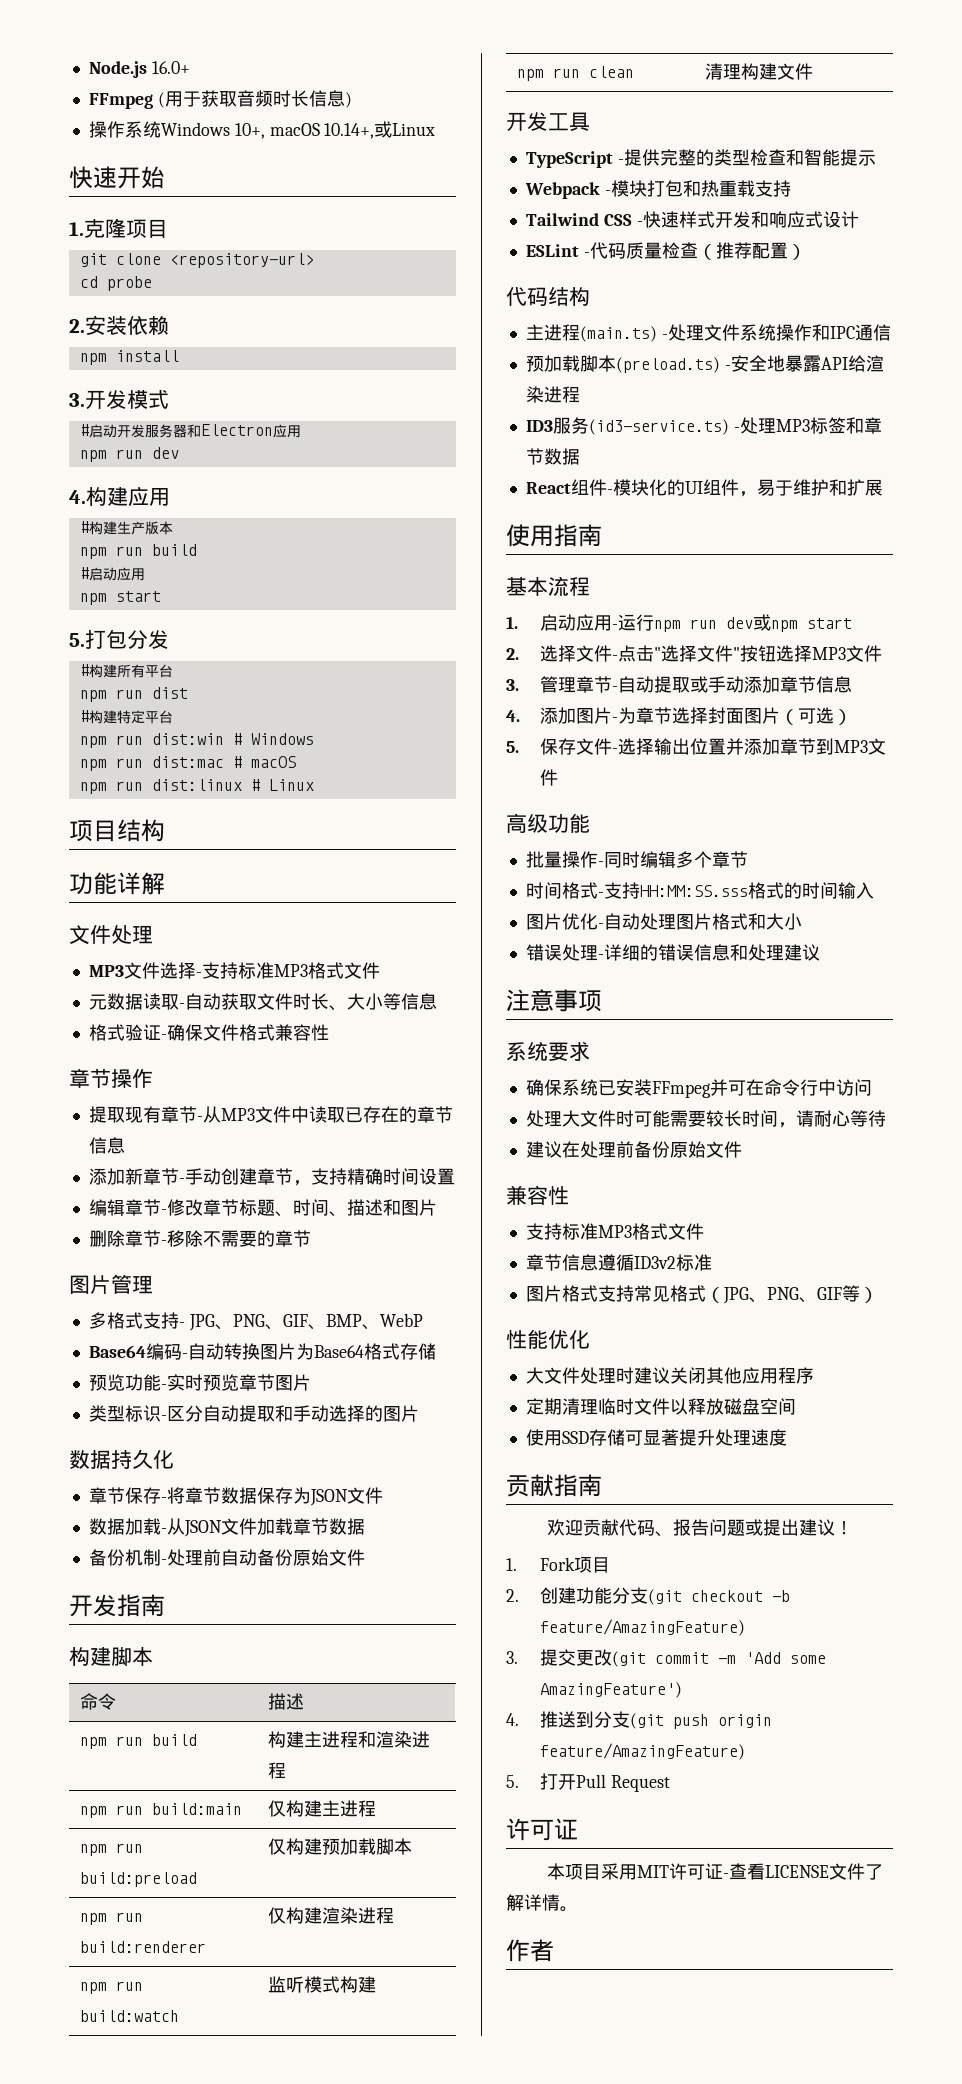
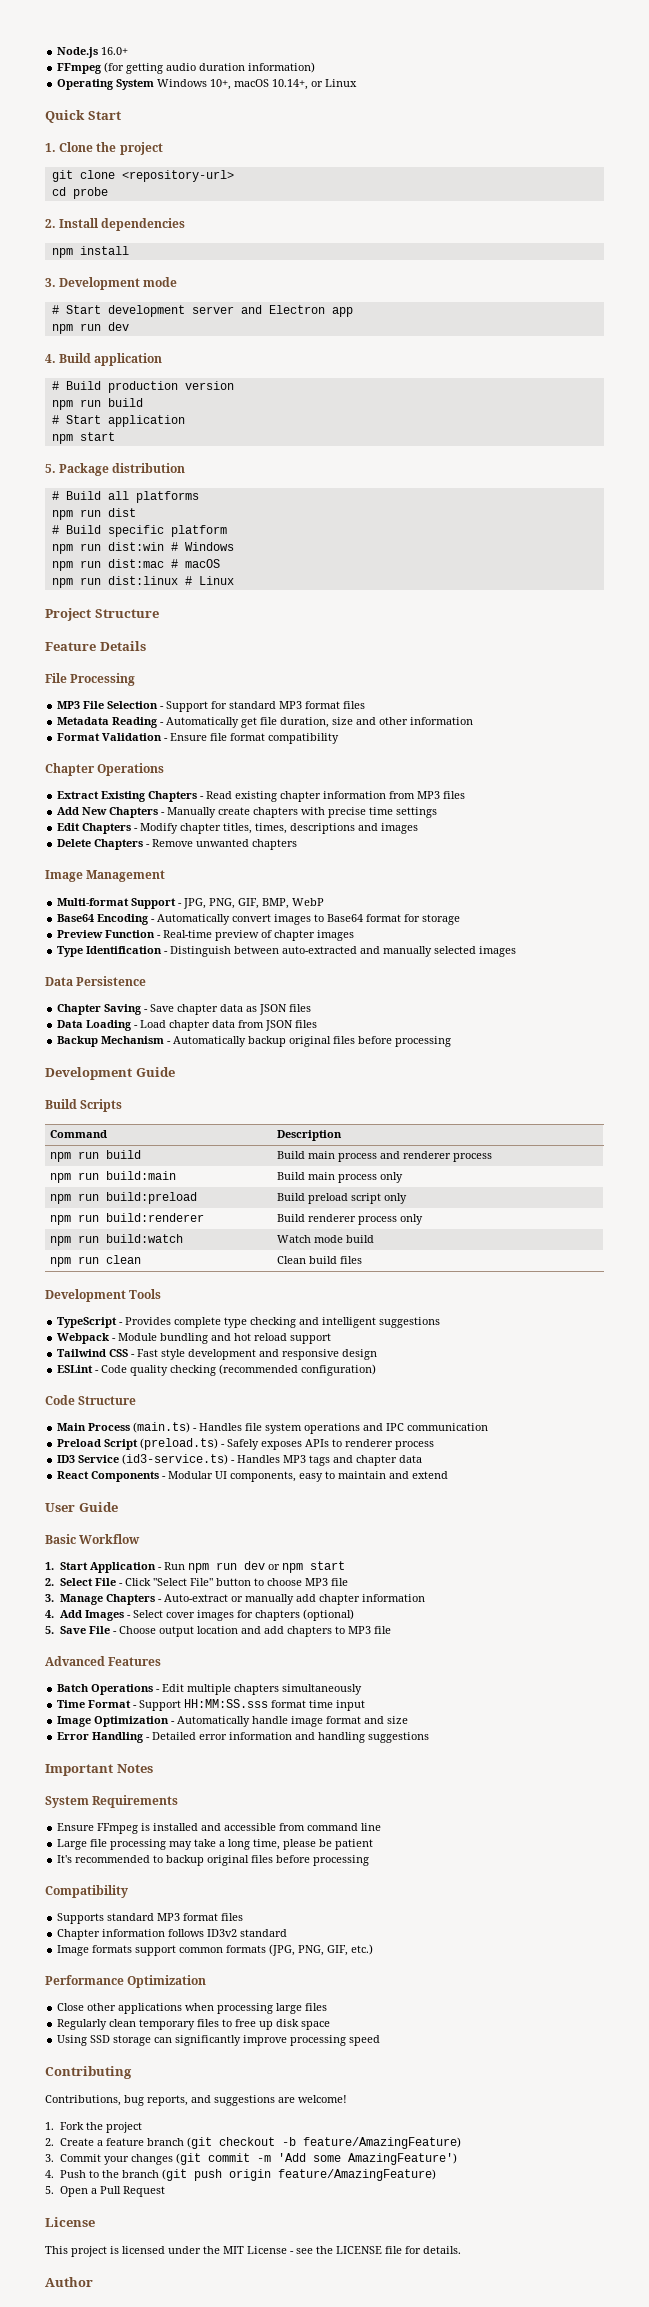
- FFmpeg (用于获取音频时长信息)
- 操作系统Windows 10+, macOS 10.14+,或Linux
- 快速开始
- 1.克隆项目
+ FFmpeg (for getting audio duration information)
+ Operating System Windows 10+, macOS 10.14+, or Linux
+ Quick Start
+ 1. Clone the project
- 2.安装依赖
+ 2. Install dependencies
- 3.开发模式
- #启动开发服务器和Electron应用
+ 3. Development mode
+ # Start development server and Electron app
- 4.构建应用
- #构建生产版本
+ 4. Build application
+ # Build production version
- #启动应用
+ # Start application
- 5.打包分发
- #构建所有平台
+ 5. Package distribution
+ # Build all platforms
- #构建特定平台
+ # Build specific platform
- 项目结构
- 功能详解
- 文件处理
- MP3文件选择-支持标准MP3格式文件
- 元数据读取-自动获取文件时长、大小等信息
- 格式验证-确保文件格式兼容性
- 章节操作
- 提取现有章节-从MP3文件中读取已存在的章节信息
- 添加新章节-手动创建章节，支持精确时间设置
- 编辑章节-修改章节标题、时间、描述和图片
- 删除章节-移除不需要的章节
- 图片管理
- 多格式支持- JPG、PNG、GIF、BMP、WebP
- Base64编码-自动转换图片为Base64格式存储
- 预览功能-实时预览章节图片
- 类型标识-区分自动提取和手动选择的图片
- 数据持久化
- 章节保存-将章节数据保存为JSON文件
- 数据加载-从JSON文件加载章节数据
- 备份机制-处理前自动备份原始文件
- 开发指南
- 构建脚本
- 命令 | 描述
- npm run build | 构建主进程和渲染进程
+ Project Structure
+ Feature Details
+ File Processing
+ MP3 File Selection - Support for standard MP3 format files
+ Metadata Reading - Automatically get file duration, size and other information
+ Format Validation - Ensure file format compatibility
+ Chapter Operations
+ Extract Existing Chapters - Read existing chapter information from MP3 files
+ Add New Chapters - Manually create chapters with precise time settings
+ Edit Chapters - Modify chapter titles, times, descriptions and images
+ Delete Chapters - Remove unwanted chapters
+ Image Management
+ Multi-format Support - JPG, PNG, GIF, BMP, WebP
+ Base64 Encoding - Automatically convert images to Base64 format for storage
+ Preview Function - Real-time preview of chapter images
+ Type Identification - Distinguish between auto-extracted and manually selected images
+ Data Persistence
+ Chapter Saving - Save chapter data as JSON files
+ Data Loading - Load chapter data from JSON files
+ Backup Mechanism - Automatically backup original files before processing
+ Development Guide
+ Build Scripts
+ Command | Description
+ npm run build | Build main process and renderer process
- npm run build:main | 仅构建主进程
+ npm run build:main | Build main process only
- npm run build:preload | 仅构建预加载脚本
+ npm run build:preload | Build preload script only
- npm run build:renderer | 仅构建渲染进程
+ npm run build:renderer | Build renderer process only
- npm run build:watch | 监听模式构建
+ npm run build:watch | Watch mode build
- npm run clean | 清理构建文件
- 开发工具
- TypeScript -提供完整的类型检查和智能提示
- Webpack -模块打包和热重载支持
- Tailwind CSS -快速样式开发和响应式设计
- ESLint -代码质量检查（推荐配置）
- 代码结构
- 主进程(main.ts) -处理文件系统操作和IPC通信
- 预加载脚本(preload.ts) -安全地暴露API给渲染进程
+ npm run clean | Clean build files
+ Development Tools
+ TypeScript - Provides complete type checking and intelligent suggestions
+ Webpack - Module bundling and hot reload support
+ Tailwind CSS - Fast style development and responsive design
+ ESLint - Code quality checking (recommended configuration)
+ Code Structure
+ Main Process (main.ts) - Handles file system operations and IPC communication
+ Preload Script (preload.ts) - Safely exposes APIs to renderer process
- ID3服务(id3-service.ts) -处理MP3标签和章节数据
- React组件-模块化的UI组件，易于维护和扩展
- 使用指南
- 基本流程
- 1.启动应用-运行npm run dev或npm start
+ ID3 Service (id3-service.ts) - Handles MP3 tags and chapter data
+ React Components - Modular UI components, easy to maintain and extend
+ User Guide
+ Basic Workflow
+ 1. Start Application - Run npm run dev or npm start
- 2.选择文件-点击"选择文件"按钮选择MP3文件
- 3.管理章节-自动提取或手动添加章节信息
- 4.添加图片-为章节选择封面图片（可选）
- 5.保存文件-选择输出位置并添加章节到MP3文件
- 高级功能
- 批量操作-同时编辑多个章节
- 时间格式-支持HH:MM:SS.sss格式的时间输入
- 图片优化-自动处理图片格式和大小
- 错误处理-详细的错误信息和处理建议
- 注意事项
- 系统要求
- 确保系统已安装FFmpeg并可在命令行中访问
- 处理大文件时可能需要较长时间，请耐心等待
- 建议在处理前备份原始文件
- 兼容性
- 支持标准MP3格式文件
- 章节信息遵循ID3v2标准
- 图片格式支持常见格式（JPG、PNG、GIF等）
- 性能优化
- 大文件处理时建议关闭其他应用程序
- 定期清理临时文件以释放磁盘空间
- 使用SSD存储可显著提升处理速度
- 贡献指南
- 欢迎贡献代码、报告问题或提出建议！
+ 2. Select File - Click "Select File" button to choose MP3 file
+ 3. Manage Chapters - Auto-extract or manually add chapter information
+ 4. Add Images - Select cover images for chapters (optional)
+ 5. Save File - Choose output location and add chapters to MP3 file
+ Advanced Features
+ Batch Operations - Edit multiple chapters simultaneously
+ Time Format - Support HH:MM:SS.sss format time input
+ Image Optimization - Automatically handle image format and size
+ Error Handling - Detailed error information and handling suggestions
+ Important Notes
+ System Requirements
+ Ensure FFmpeg is installed and accessible from command line
+ Large file processing may take a long time, please be patient
+ It's recommended to backup original files before processing
+ Compatibility
+ Supports standard MP3 format files
+ Chapter information follows ID3v2 standard
+ Image formats support common formats (JPG, PNG, GIF, etc.)
+ Performance Optimization
+ Close other applications when processing large files
+ Regularly clean temporary files to free up disk space
+ Using SSD storage can significantly improve processing speed
+ Contributing
+ Contributions, bug reports, and suggestions are welcome!
- 1. Fork项目
- 2.创建功能分支(git checkout -b feature/AmazingFeature)
+ 1. Fork the project
+ 2. Create a feature branch (git checkout -b feature/AmazingFeature)
- 3.提交更改(git commit -m 'Add some AmazingFeature')
+ 3. Commit your changes (git commit -m 'Add some AmazingFeature')
- 4.推送到分支(git push origin feature/AmazingFeature)
+ 4. Push to the branch (git push origin feature/AmazingFeature)
- 5.打开Pull Request
- 许可证
- 本项目采用MIT许可证-查看LICENSE文件了解详情。
- 作者
+ 5. Open a Pull Request
+ License
+ This project is licensed under the MIT License - see the LICENSE file for details.
+ Author

